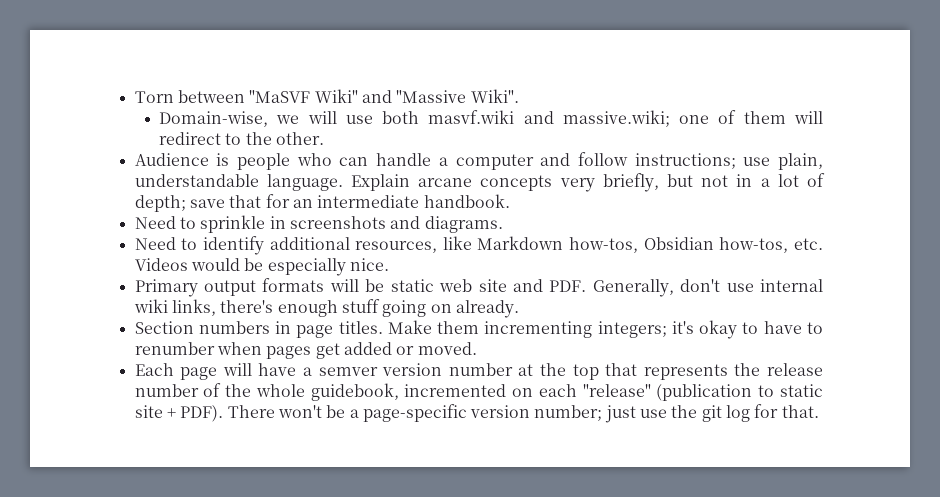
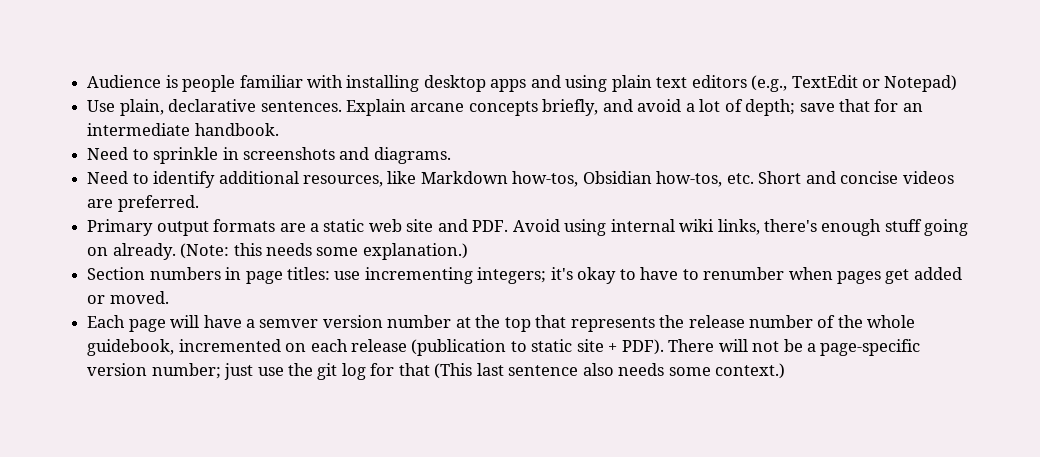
- Torn between "MaSVF Wiki" and "Massive Wiki".
- Domain-wise, we will use both masvf.wiki and massive.wiki; one of them will redirect to the other.
- Audience is people who can handle a computer and follow instructions; use plain, understandable language. Explain arcane concepts very briefly, but not in a lot of depth; save that for an intermediate handbook.
+ Audience is people familiar with installing desktop apps and using plain text editors (e.g., TextEdit or Notepad)
+ Use plain, declarative sentences. Explain arcane concepts briefly, and avoid a lot of depth; save that for an intermediate handbook.
- Need to identify additional resources, like Markdown how-tos, Obsidian how-tos, etc. Videos would be especially nice.
+ Need to identify additional resources, like Markdown how-tos, Obsidian how-tos, etc. Short and concise videos are preferred.
- Primary output formats will be static web site and PDF. Generally, don't use internal wiki links, there's enough stuff going on already.
+ Primary output formats are a static web site and PDF. Avoid using internal wiki links, there's enough stuff going on already. (Note: this needs some explanation.)
- Section numbers in page titles. Make them incrementing integers; it's okay to have to renumber when pages get added or moved.
+ Section numbers in page titles: use incrementing integers; it's okay to have to renumber when pages get added or moved.
- Each page will have a semver version number at the top that represents the release number of the whole guidebook, incremented on each "release" (publication to static site + PDF).
+ Each page will have a semver version number at the top that represents the release number of the whole guidebook, incremented on each release (publication to static site + PDF).
- There won't be a page-specific version number; just use the git log for that.
+ There will not be a page-specific version number; just use the git log for that (This last sentence also needs some context.)

